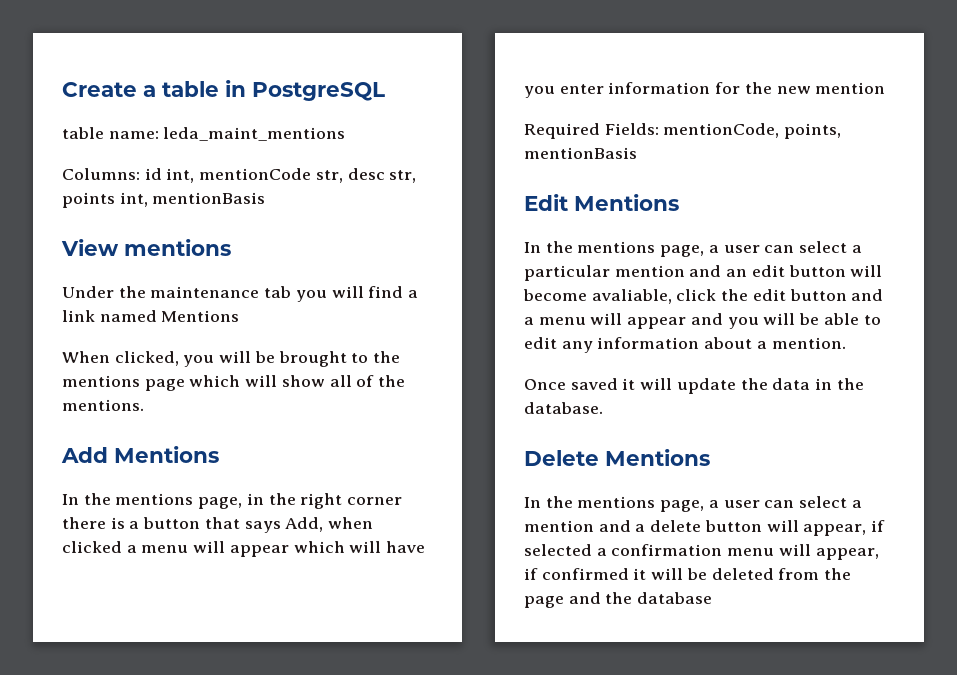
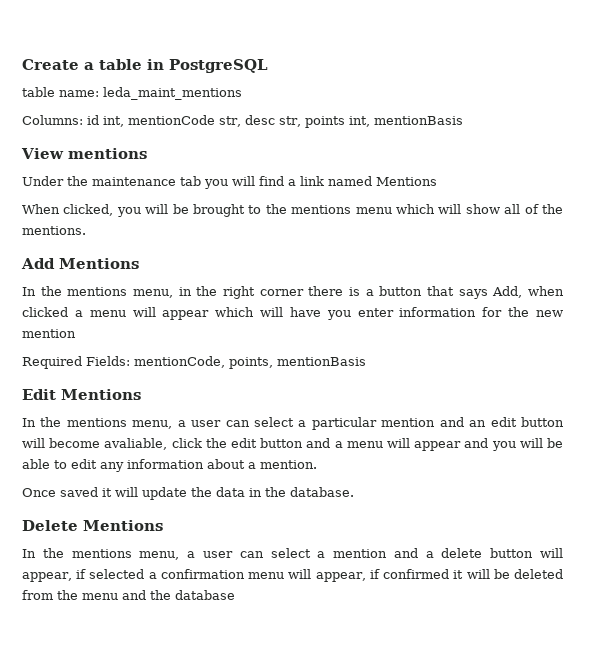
- When clicked, you will be brought to the mentions page which will show all of the mentions.
+ When clicked, you will be brought to the mentions menu which will show all of the mentions.
- In the mentions page, in the right corner there is a button that says Add, when clicked a menu will appear which will have you enter information for the new mention
+ In the mentions menu, in the right corner there is a button that says Add, when clicked a menu will appear which will have you enter information for the new mention
- In the mentions page, a user can select a particular mention and an edit button will become avaliable, click the edit button and a menu will appear and you will be able to edit any information about a mention.
+ In the mentions menu, a user can select a particular mention and an edit button will become avaliable, click the edit button and a menu will appear and you will be able to edit any information about a mention.
- In the mentions page, a user can select a mention and a delete button will appear, if selected a confirmation menu will appear, if confirmed it will be deleted from the page and the database
+ In the mentions menu, a user can select a mention and a delete button will appear, if selected a confirmation menu will appear, if confirmed it will be deleted from the menu and the database

